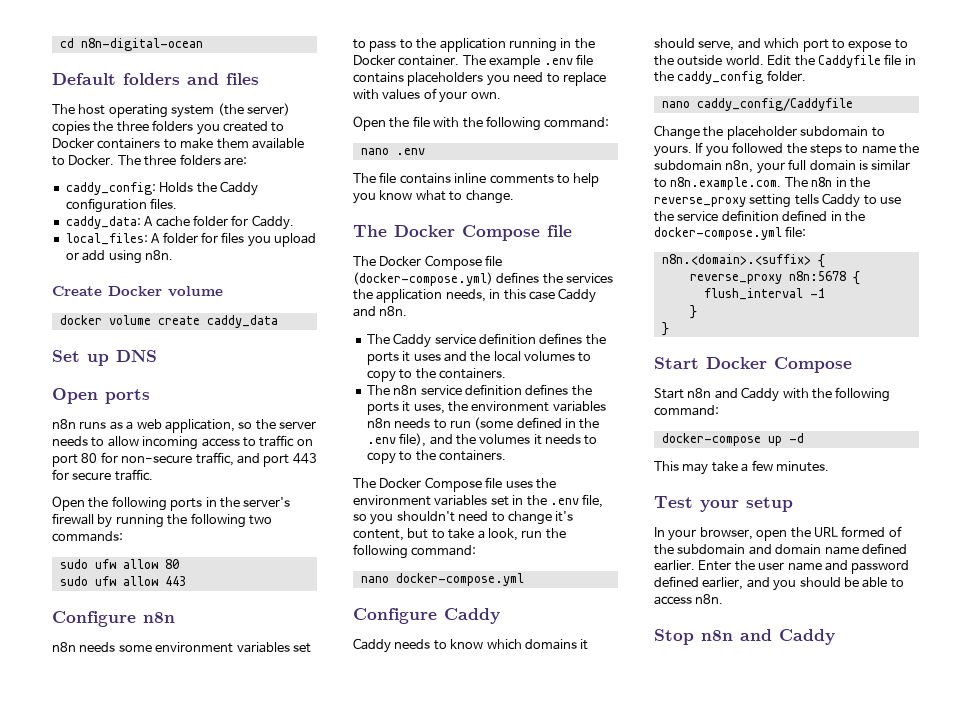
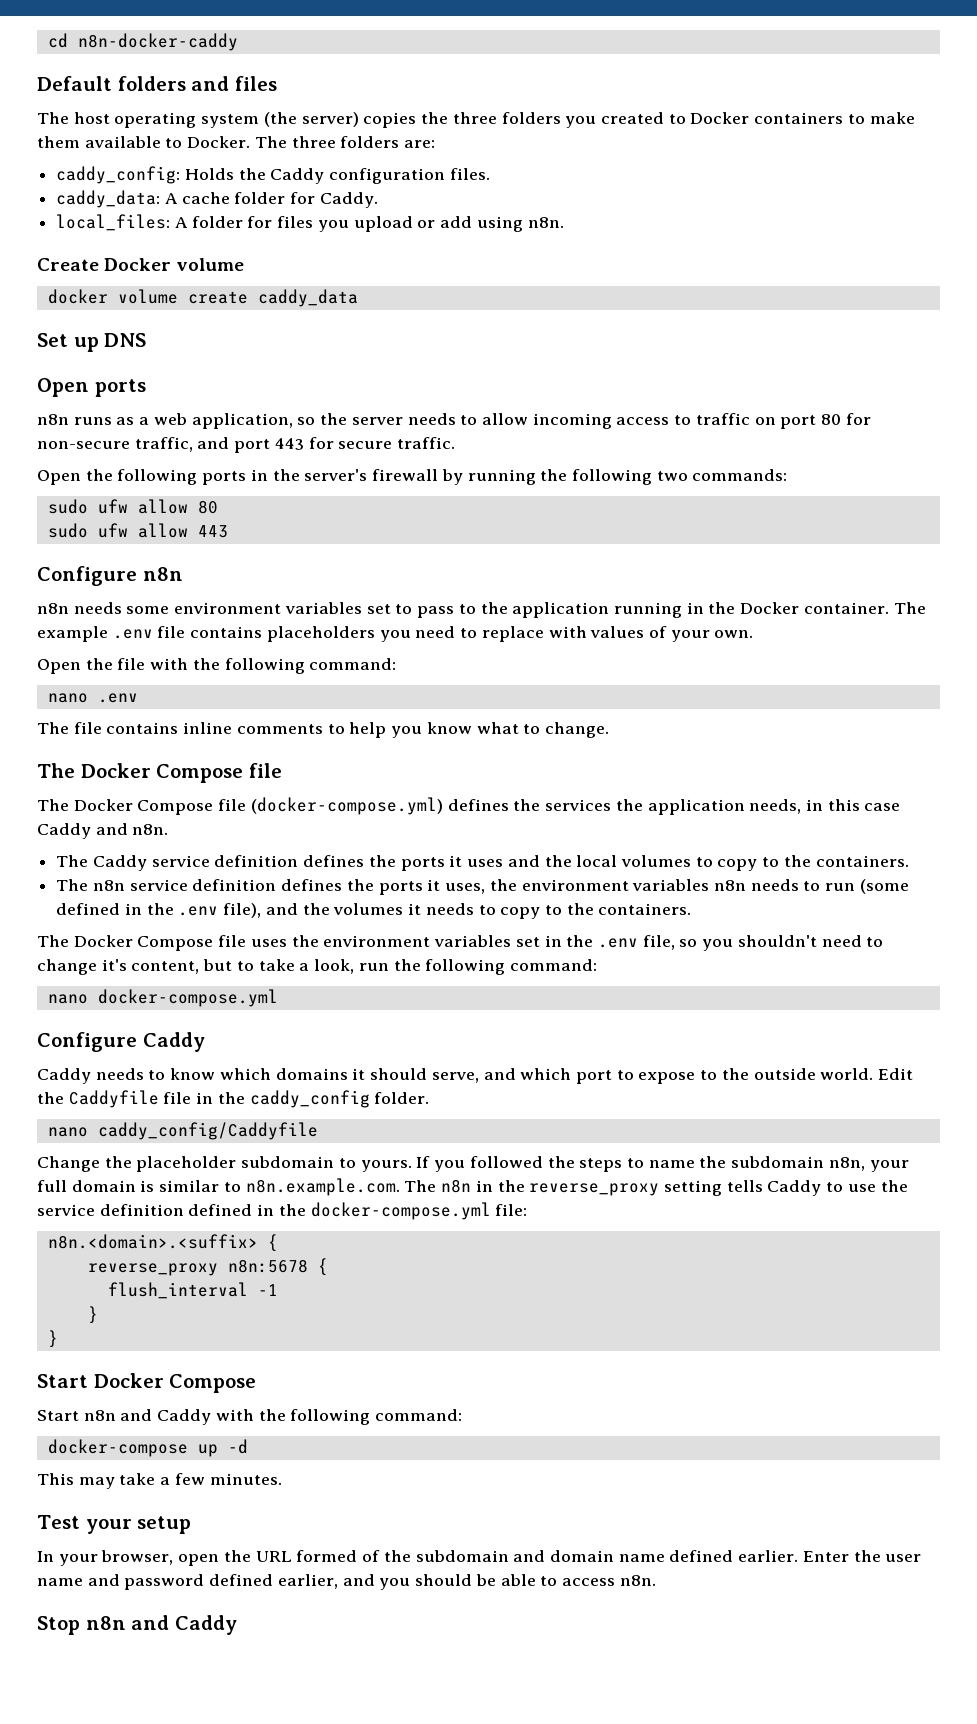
- cd n8n-digital-ocean
+ cd n8n-docker-caddy

